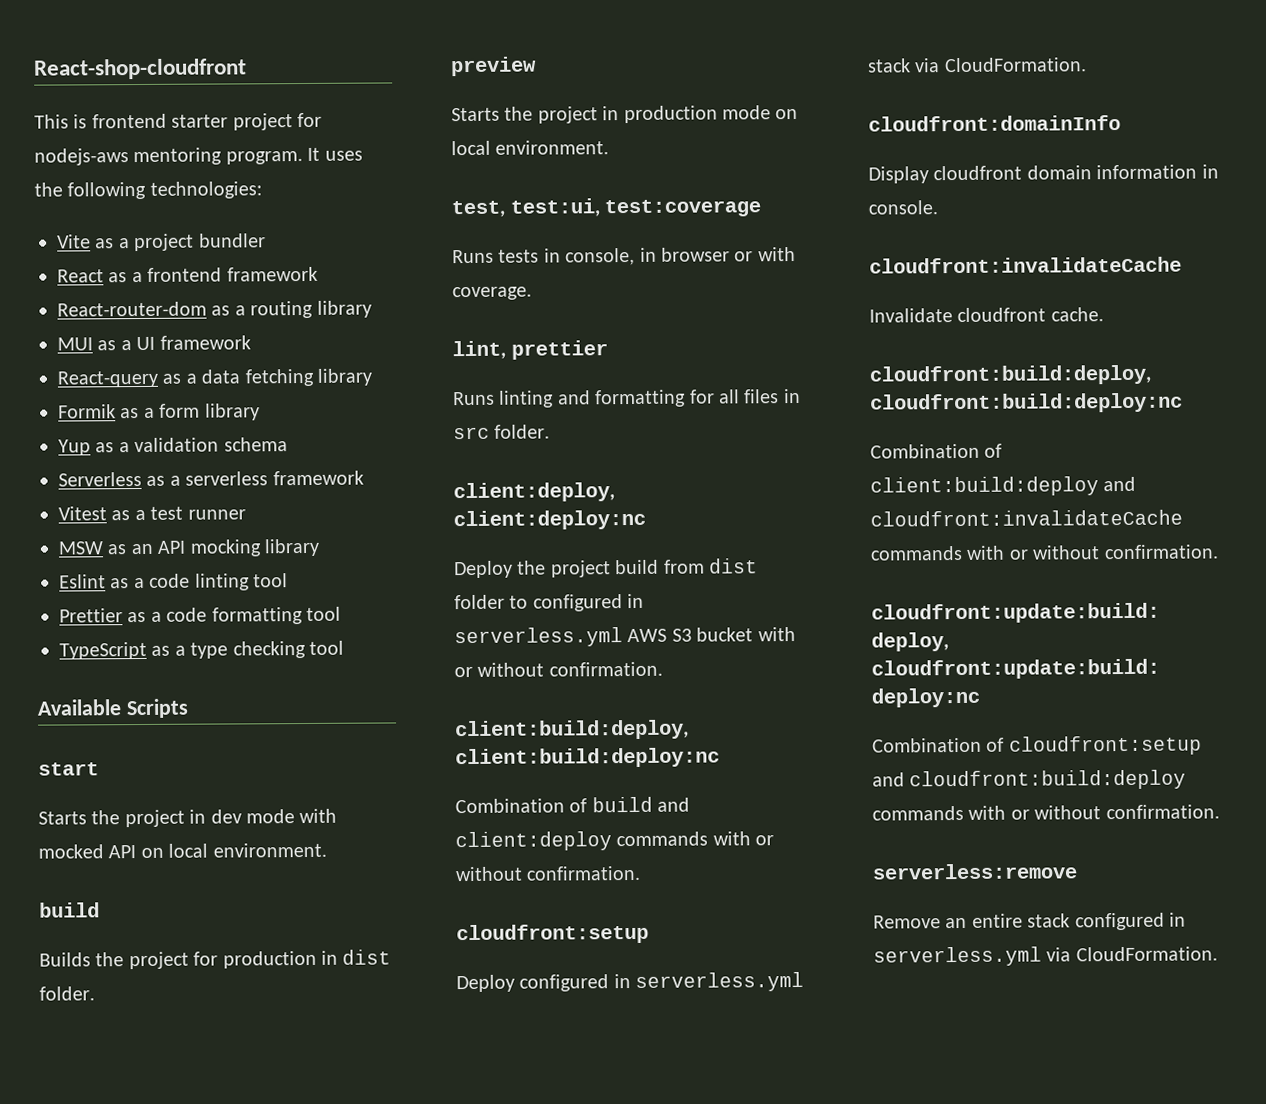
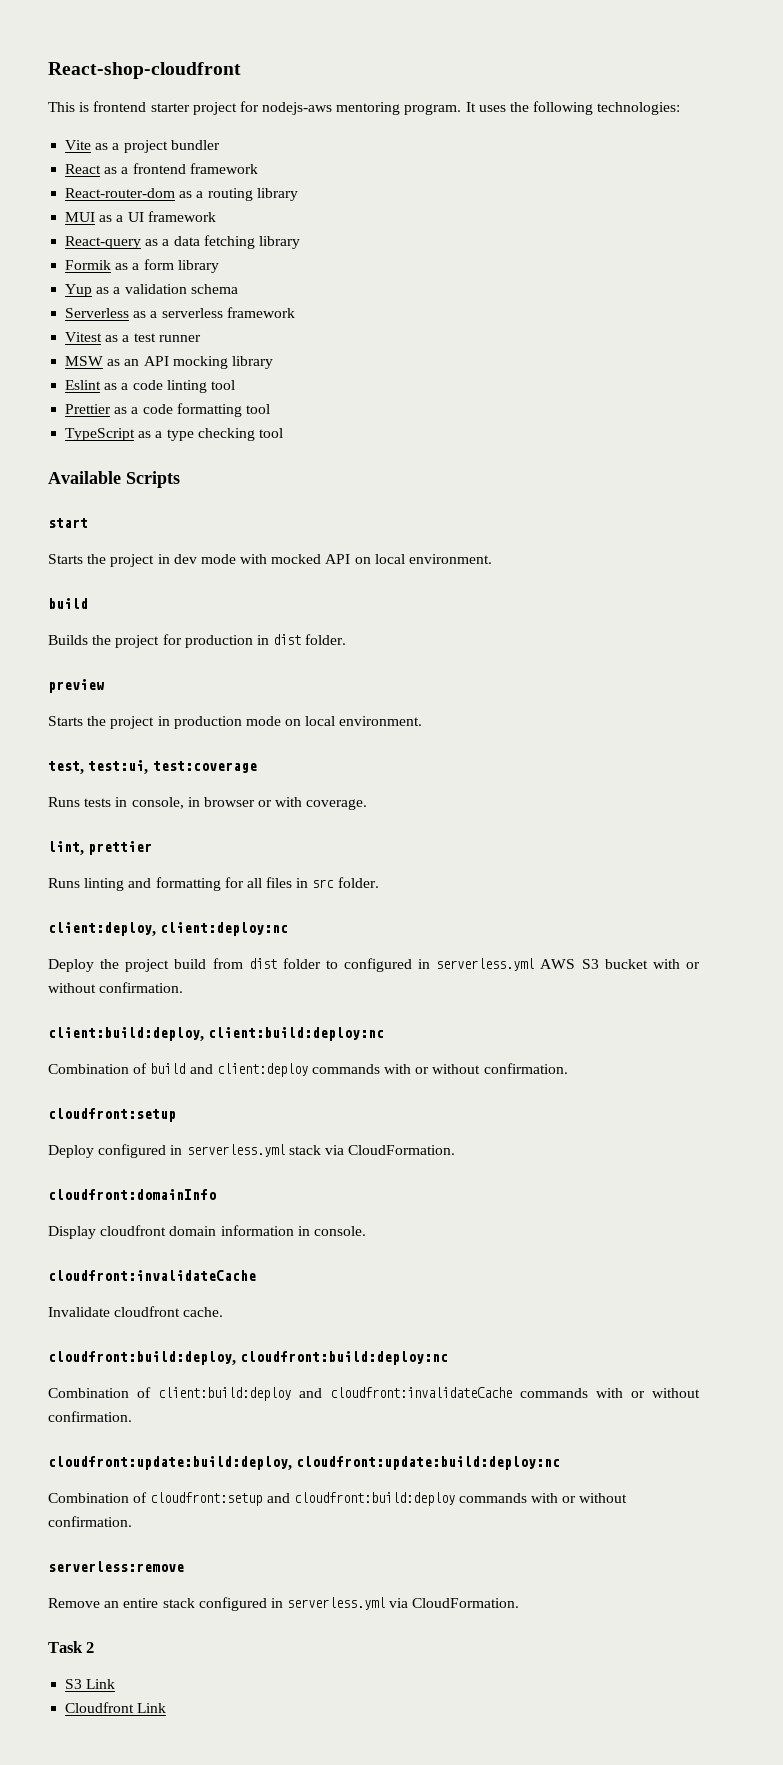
+ Task 2
+ S3 Link
+ Cloudfront Link

